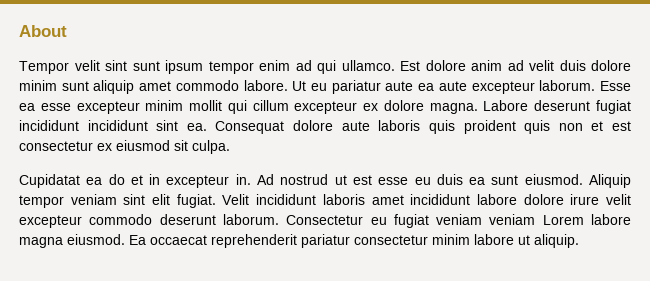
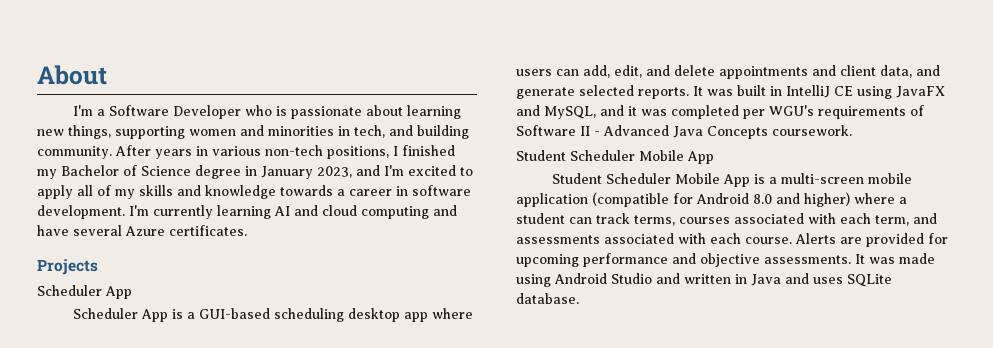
- Tempor velit sint sunt ipsum tempor enim ad qui ullamco. Est dolore anim ad velit duis dolore minim sunt aliquip amet commodo labore. Ut eu pariatur aute ea aute excepteur laborum. Esse ea esse excepteur minim mollit qui cillum excepteur ex dolore magna. Labore deserunt fugiat incididunt incididunt sint ea. Consequat dolore aute laboris quis proident quis non et est consectetur ex eiusmod sit culpa.
- Cupidatat ea do et in excepteur in. Ad nostrud ut est esse eu duis ea sunt eiusmod. Aliquip tempor veniam sint elit fugiat. Velit incididunt laboris amet incididunt labore dolore irure velit excepteur commodo deserunt laborum. Consectetur eu fugiat veniam veniam Lorem labore magna eiusmod. Ea occaecat reprehenderit pariatur consectetur minim labore ut aliquip.
+ I'm a Software Developer who is passionate about learning new things, supporting women and minorities in tech, and building community. After years in various non-tech positions, I finished my Bachelor of Science degree in January 2023, and I'm excited to apply all of my skills and knowledge towards a career in software development. I'm currently learning AI and cloud computing and have several Azure certificates.
+ Projects
+ Scheduler App
+ Scheduler App is a GUI-based scheduling desktop app where users can add, edit, and delete appointments and client data, and generate selected reports. It was built in IntelliJ CE using JavaFX and MySQL, and it was completed per WGU's requirements of Software II - Advanced Java Concepts coursework.
+ Student Scheduler Mobile App
+ Student Scheduler Mobile App is a multi-screen mobile application (compatible for Android 8.0 and higher) where a student can track terms, courses associated with each term, and assessments associated with each course. Alerts are provided for upcoming performance and objective assessments. It was made using Android Studio and written in Java and uses SQLite database.

